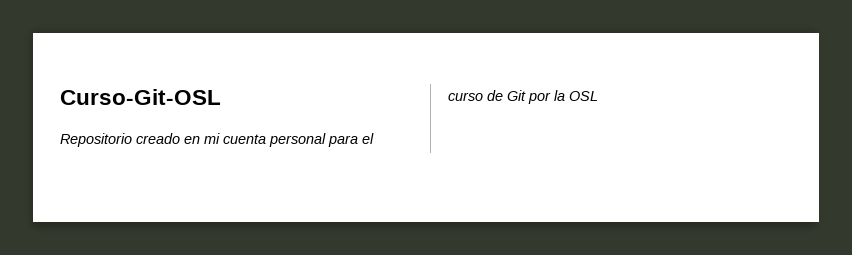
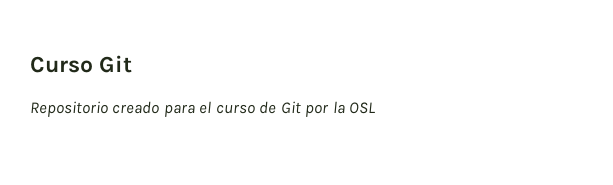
- Curso-Git-OSL
+ Curso Git
- Repositorio creado en mi cuenta personal para el curso de Git por la OSL
+ Repositorio creado para el curso de Git por la OSL

